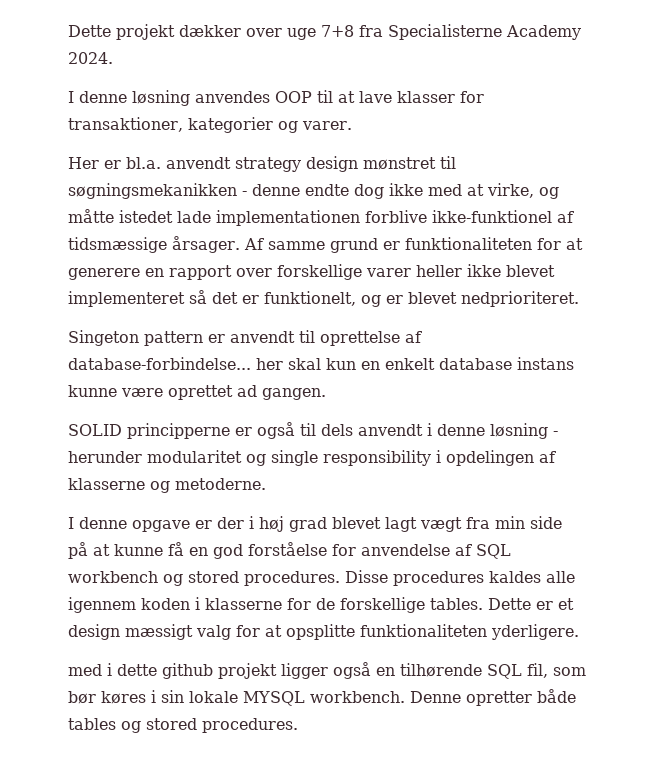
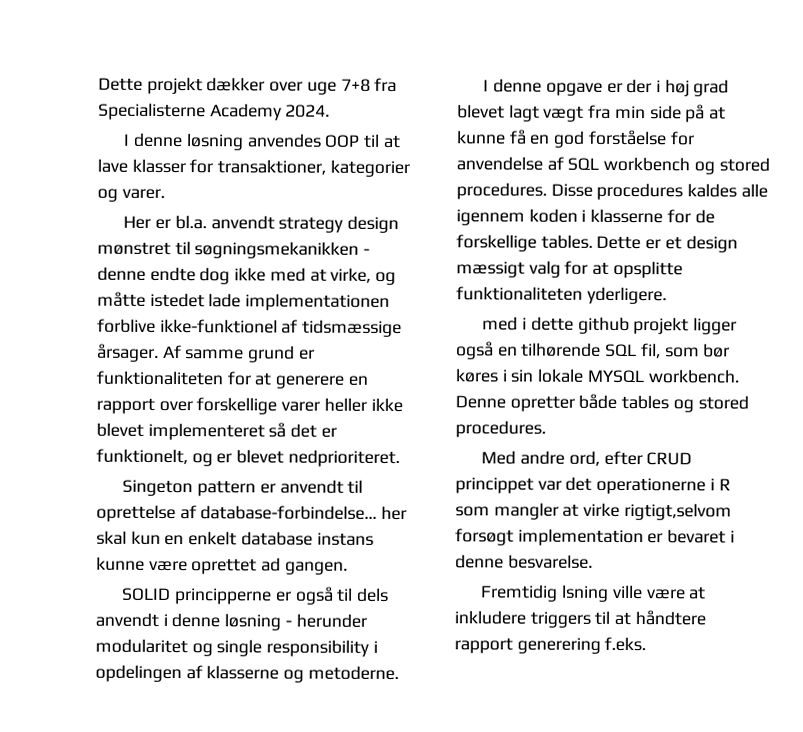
+ Med andre ord, efter CRUD princippet var det operationerne i R som mangler at virke rigtigt,selvom forsøgt implementation er bevaret i denne besvarelse.
+ Fremtidig lsning ville være at inkludere triggers til at håndtere rapport generering f.eks.

